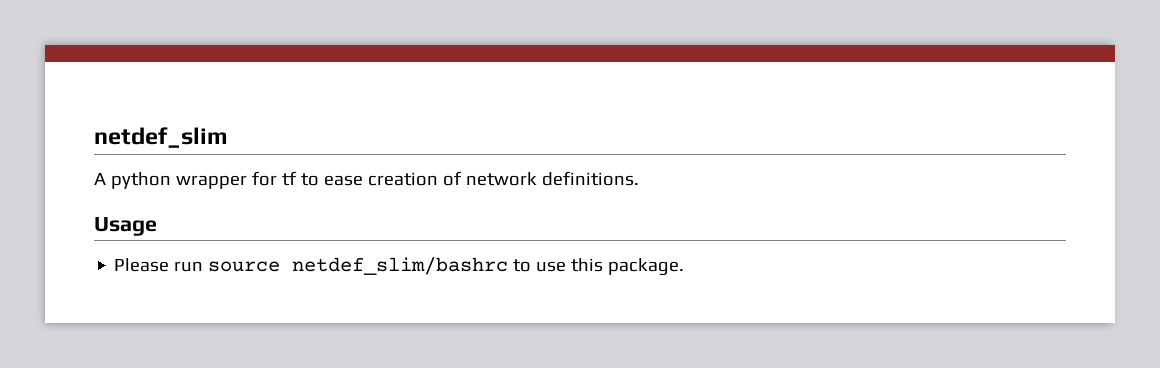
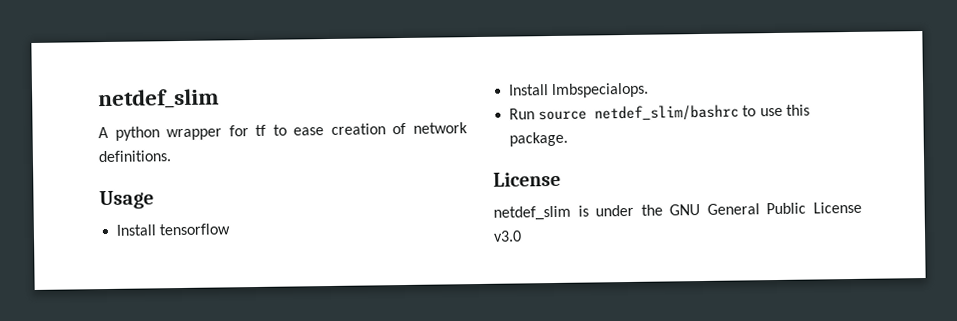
- Please run source netdef_slim/bashrc to use this package.
+ Install tensorflow
+ Install lmbspecialops.
+ Run source netdef_slim/bashrc to use this package.
+ License
+ netdef_slim is under the GNU General Public License v3.0

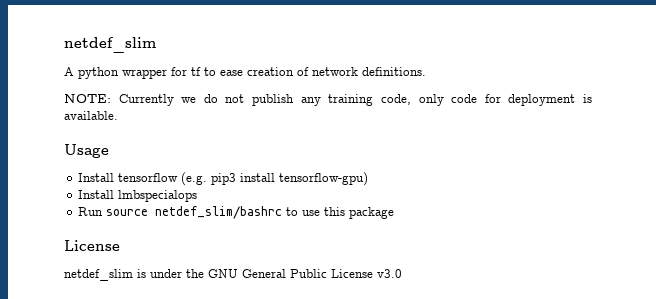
+ NOTE: Currently we do not publish any training code, only code for deployment is available.
- Install tensorflow
- Install lmbspecialops.
+ Install tensorflow (e.g. pip3 install tensorflow-gpu)
+ Install lmbspecialops
- Run source netdef_slim/bashrc to use this package.
+ Run source netdef_slim/bashrc to use this package

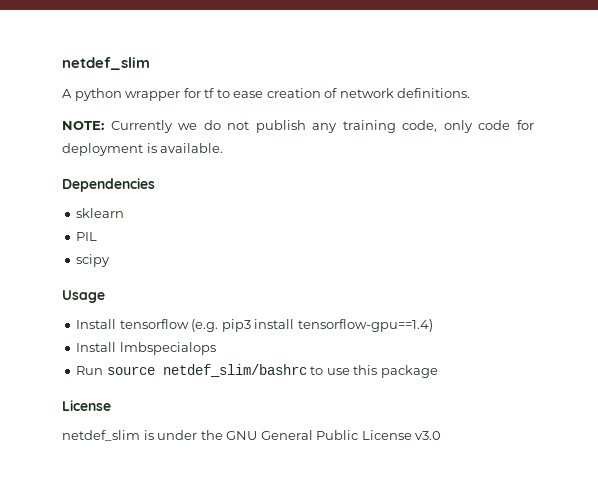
+ Dependencies
+ sklearn
+ PIL
+ scipy
- Install tensorflow (e.g. pip3 install tensorflow-gpu)
+ Install tensorflow (e.g. pip3 install tensorflow-gpu==1.4)

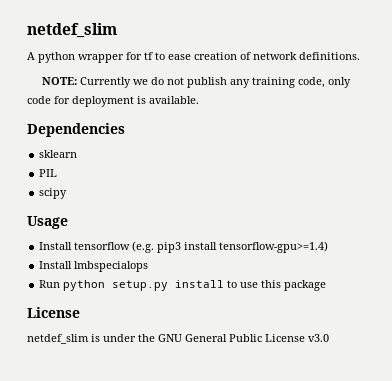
- Install tensorflow (e.g. pip3 install tensorflow-gpu==1.4)
+ Install tensorflow (e.g. pip3 install tensorflow-gpu>=1.4)
- Run source netdef_slim/bashrc to use this package
+ Run python setup.py install to use this package

